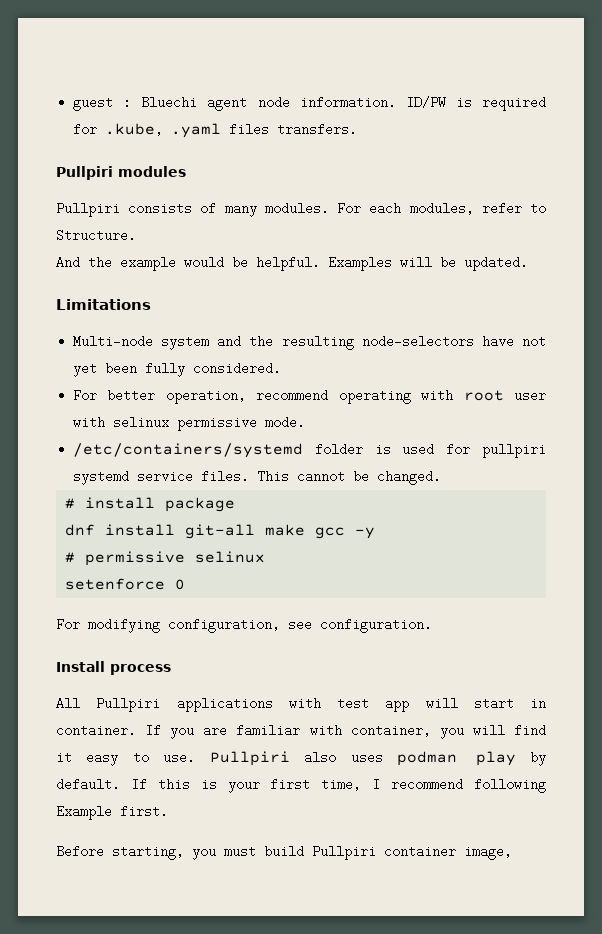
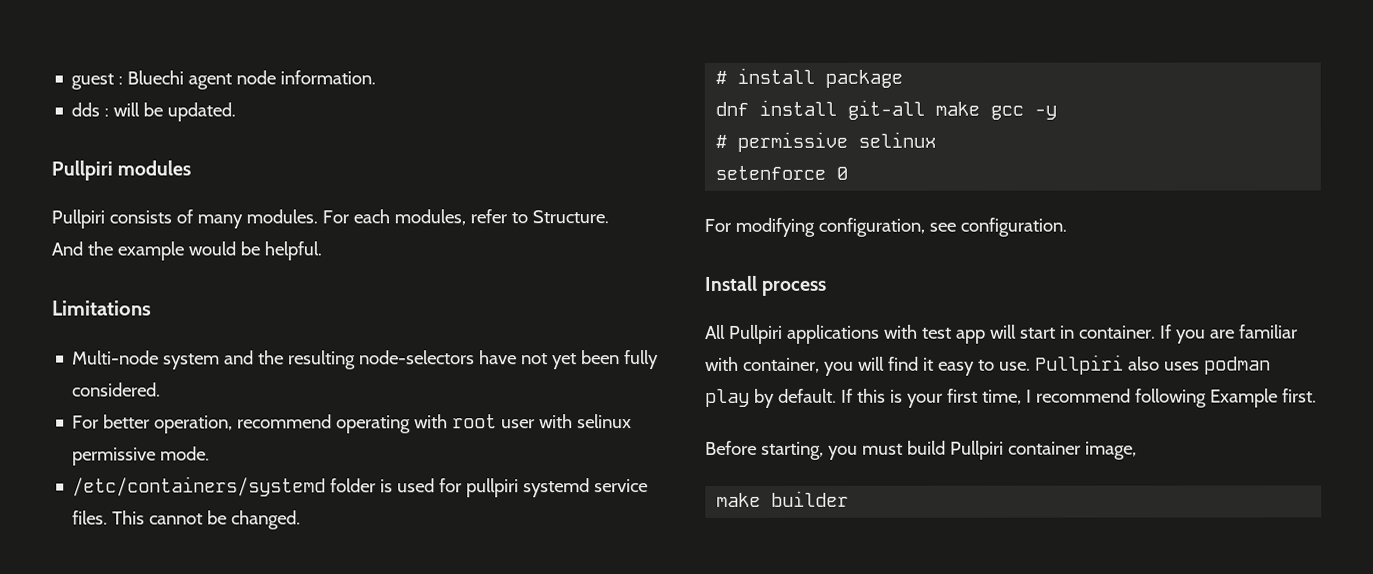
- guest : Bluechi agent node information. ID/PW is required for .kube, .yaml files transfers.
+ guest : Bluechi agent node information.
+ dds : will be updated.
- Examples will be updated.
+ make builder

